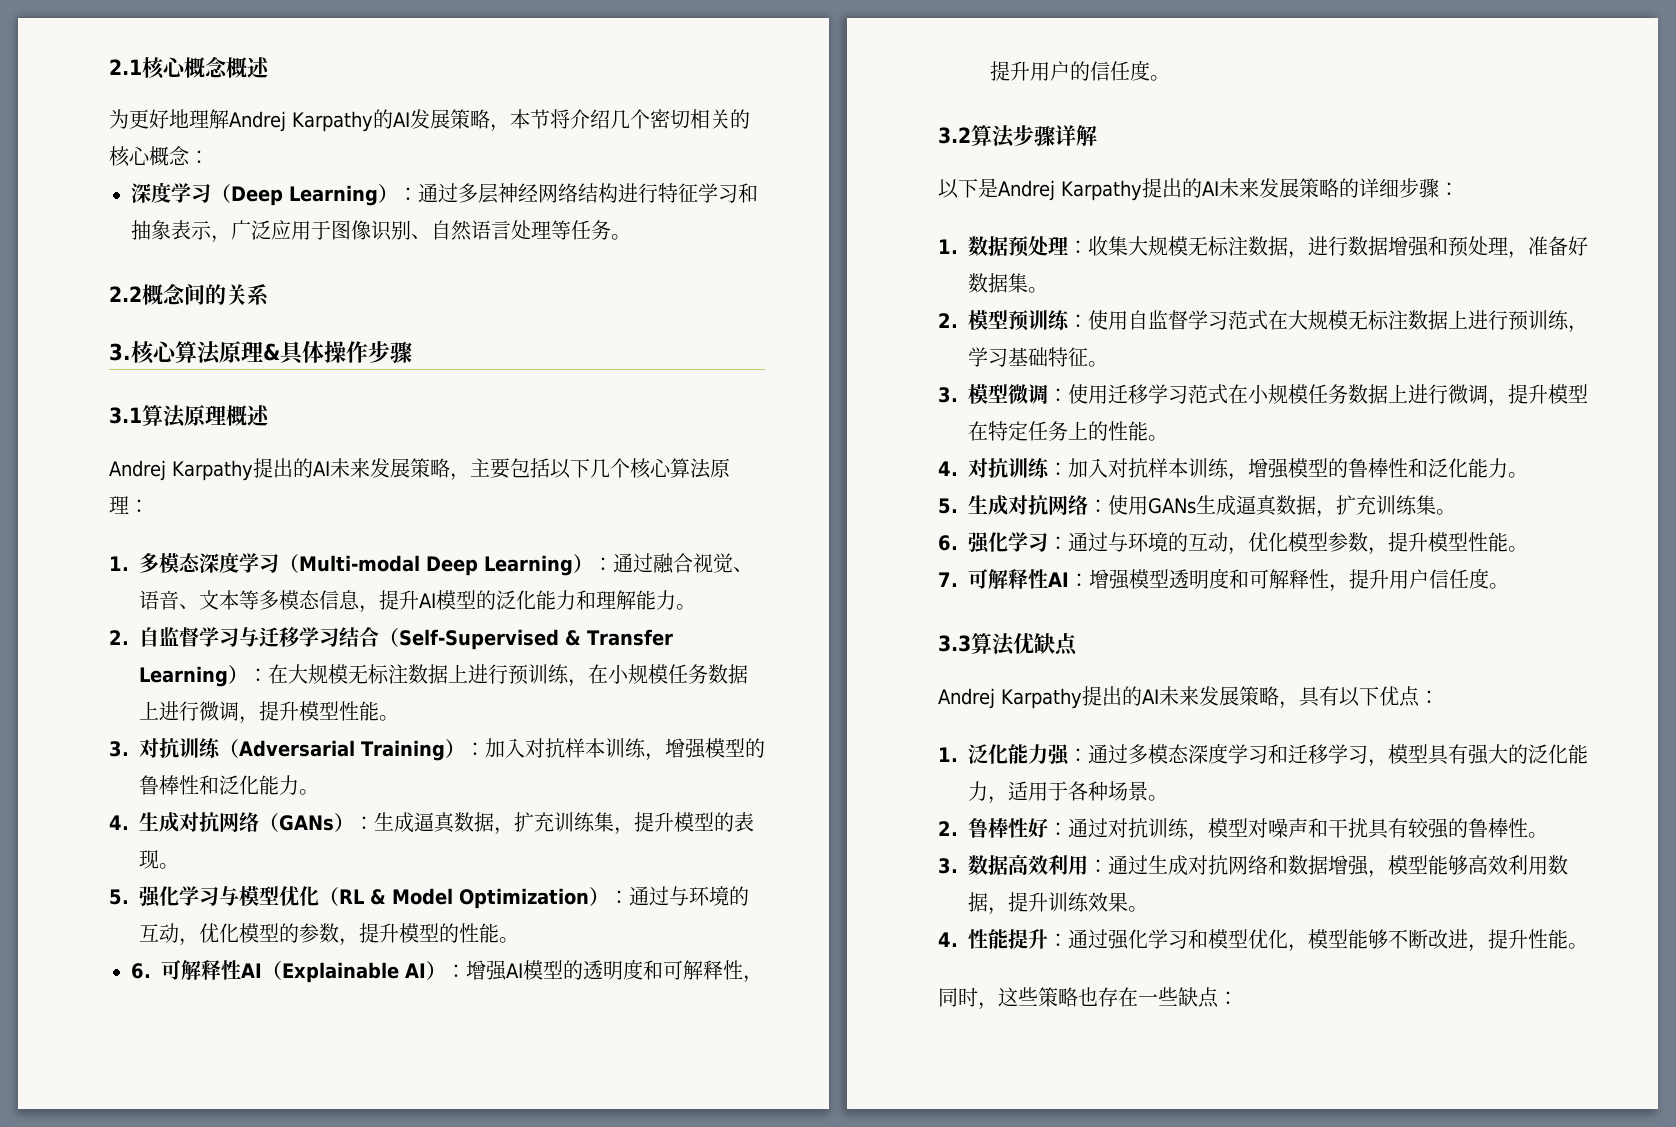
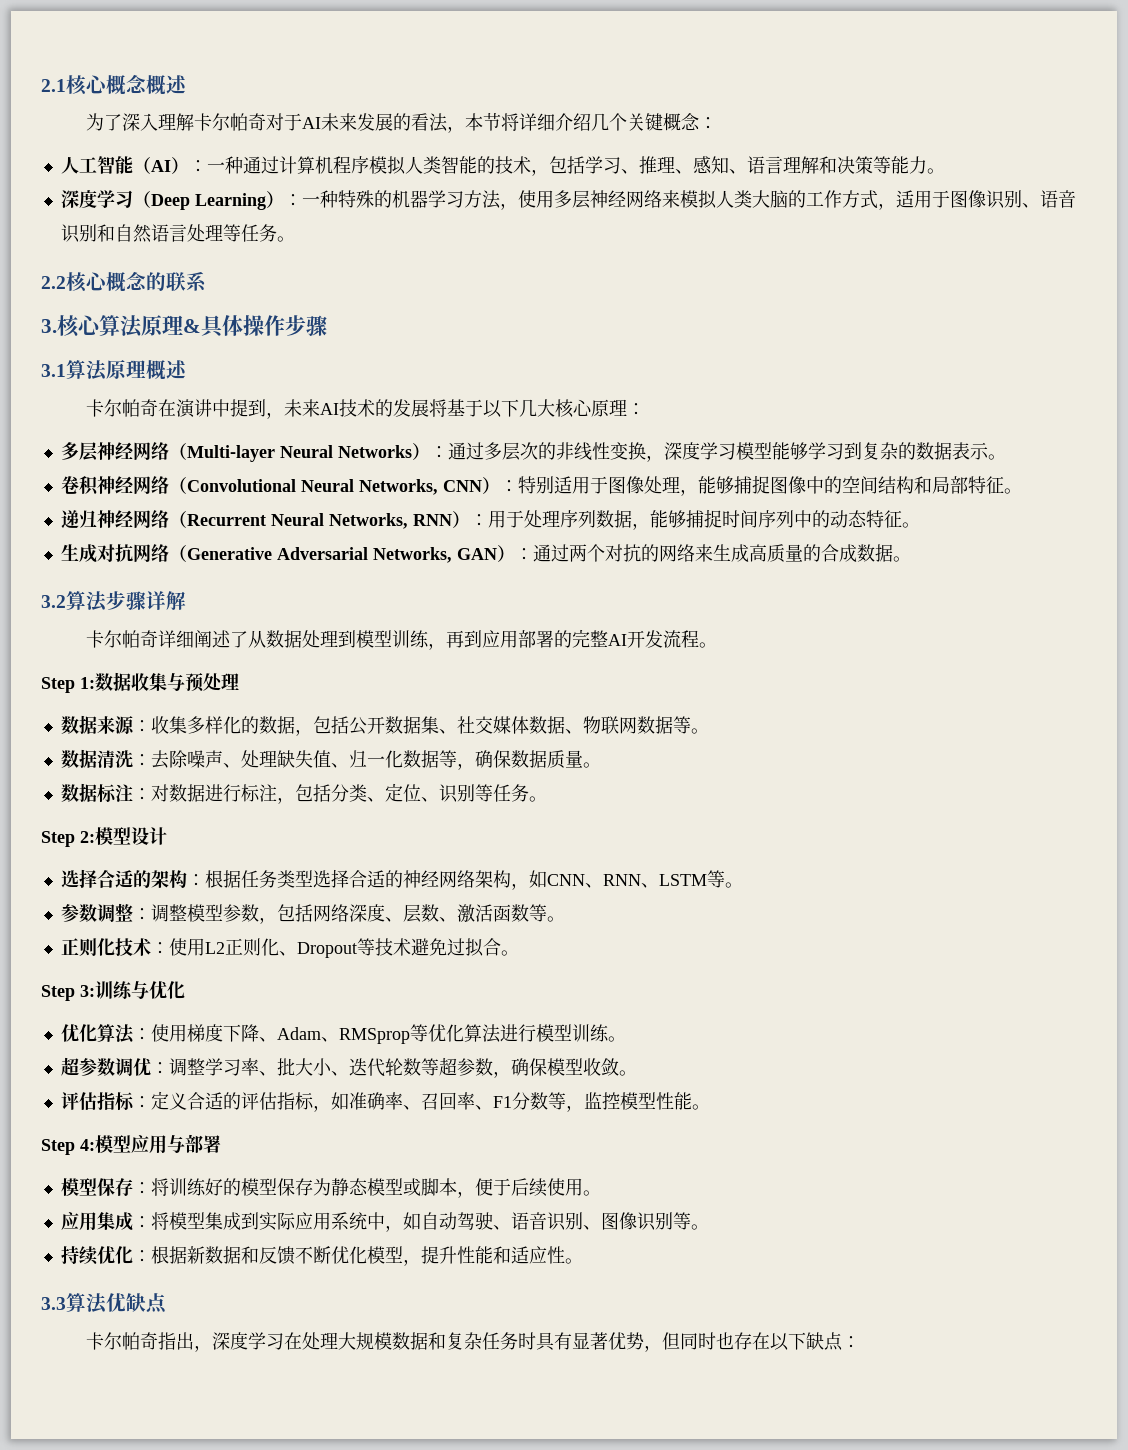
- 为更好地理解Andrej Karpathy的AI发展策略，本节将介绍几个密切相关的核心概念：
+ 为了深入理解卡尔帕奇对于AI未来发展的看法，本节将详细介绍几个关键概念：
+ 人工智能（AI）：一种通过计算机程序模拟人类智能的技术，包括学习、推理、感知、语言理解和决策等能力。
- 深度学习（Deep Learning）：通过多层神经网络结构进行特征学习和抽象表示，广泛应用于图像识别、自然语言处理等任务。
+ 深度学习（Deep Learning）：一种特殊的机器学习方法，使用多层神经网络来模拟人类大脑的工作方式，适用于图像识别、语音识别和自然语言处理等任务。
- 2.2概念间的关系
+ 2.2核心概念的联系
- Andrej Karpathy提出的AI未来发展策略，主要包括以下几个核心算法原理：
- 1.多模态深度学习（Multi-modal Deep Learning）：通过融合视觉、语音、文本等多模态信息，提升AI模型的泛化能力和理解能力。
- 2.自监督学习与迁移学习结合（Self-Supervised & Transfer Learning）：在大规模无标注数据上进行预训练，在小规模任务数据上进行微调，提升模型性能。
- 3.对抗训练（Adversarial Training）：加入对抗样本训练，增强模型的鲁棒性和泛化能力。
- 4.生成对抗网络（GANs）：生成逼真数据，扩充训练集，提升模型的表现。
- 5.强化学习与模型优化（RL & Model Optimization）：通过与环境的互动，优化模型的参数，提升模型的性能。
- 6.可解释性AI（Explainable AI）：增强AI模型的透明度和可解释性，提升用户的信任度。
+ 卡尔帕奇在演讲中提到，未来AI技术的发展将基于以下几大核心原理：
+ 多层神经网络（Multi-layer Neural Networks）：通过多层次的非线性变换，深度学习模型能够学习到复杂的数据表示。
+ 卷积神经网络（Convolutional Neural Networks, CNN）：特别适用于图像处理，能够捕捉图像中的空间结构和局部特征。
+ 递归神经网络（Recurrent Neural Networks, RNN）：用于处理序列数据，能够捕捉时间序列中的动态特征。
+ 生成对抗网络（Generative Adversarial Networks, GAN）：通过两个对抗的网络来生成高质量的合成数据。
- 以下是Andrej Karpathy提出的AI未来发展策略的详细步骤：
- 1.数据预处理：收集大规模无标注数据，进行数据增强和预处理，准备好数据集。
- 2.模型预训练：使用自监督学习范式在大规模无标注数据上进行预训练，学习基础特征。
- 3.模型微调：使用迁移学习范式在小规模任务数据上进行微调，提升模型在特定任务上的性能。
- 4.对抗训练：加入对抗样本训练，增强模型的鲁棒性和泛化能力。
- 5.生成对抗网络：使用GANs生成逼真数据，扩充训练集。
- 6.强化学习：通过与环境的互动，优化模型参数，提升模型性能。
- 7.可解释性AI：增强模型透明度和可解释性，提升用户信任度。
+ 卡尔帕奇详细阐述了从数据处理到模型训练，再到应用部署的完整AI开发流程。
+ Step 1:数据收集与预处理
+ 数据来源：收集多样化的数据，包括公开数据集、社交媒体数据、物联网数据等。
+ 数据清洗：去除噪声、处理缺失值、归一化数据等，确保数据质量。
+ 数据标注：对数据进行标注，包括分类、定位、识别等任务。
+ Step 2:模型设计
+ 选择合适的架构：根据任务类型选择合适的神经网络架构，如CNN、RNN、LSTM等。
+ 参数调整：调整模型参数，包括网络深度、层数、激活函数等。
+ 正则化技术：使用L2正则化、Dropout等技术避免过拟合。
+ Step 3:训练与优化
+ 优化算法：使用梯度下降、Adam、RMSprop等优化算法进行模型训练。
+ 超参数调优：调整学习率、批大小、迭代轮数等超参数，确保模型收敛。
+ 评估指标：定义合适的评估指标，如准确率、召回率、F1分数等，监控模型性能。
+ Step 4:模型应用与部署
+ 模型保存：将训练好的模型保存为静态模型或脚本，便于后续使用。
+ 应用集成：将模型集成到实际应用系统中，如自动驾驶、语音识别、图像识别等。
+ 持续优化：根据新数据和反馈不断优化模型，提升性能和适应性。
  3.3算法优缺点
- Andrej Karpathy提出的AI未来发展策略，具有以下优点：
- 1.泛化能力强：通过多模态深度学习和迁移学习，模型具有强大的泛化能力，适用于各种场景。
- 2.鲁棒性好：通过对抗训练，模型对噪声和干扰具有较强的鲁棒性。
- 3.数据高效利用：通过生成对抗网络和数据增强，模型能够高效利用数据，提升训练效果。
- 4.性能提升：通过强化学习和模型优化，模型能够不断改进，提升性能。
- 同时，这些策略也存在一些缺点：
+ 卡尔帕奇指出，深度学习在处理大规模数据和复杂任务时具有显著优势，但同时也存在以下缺点：

